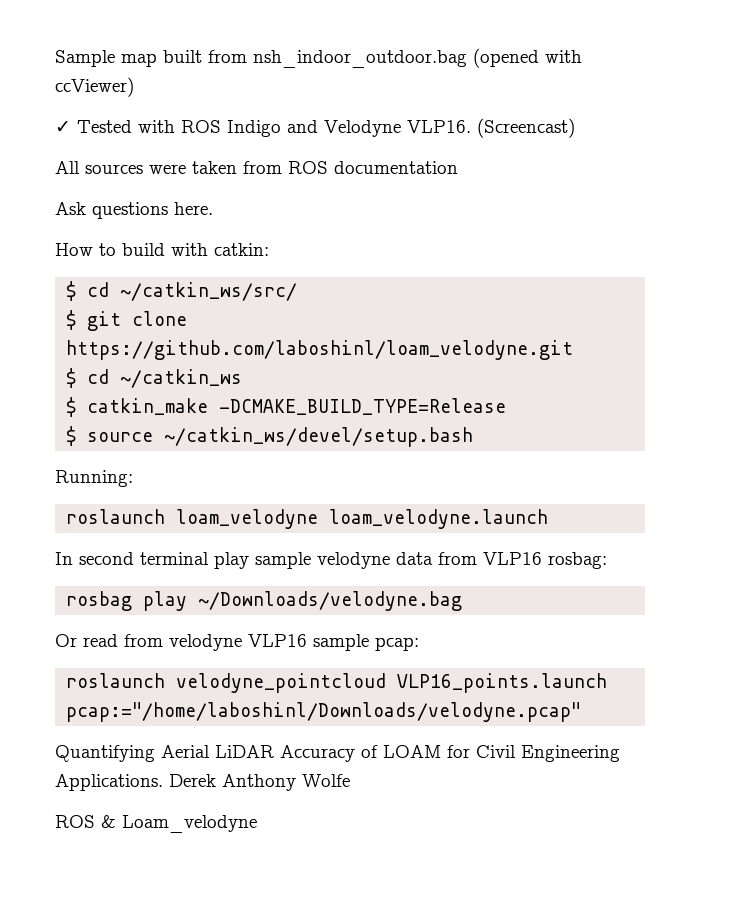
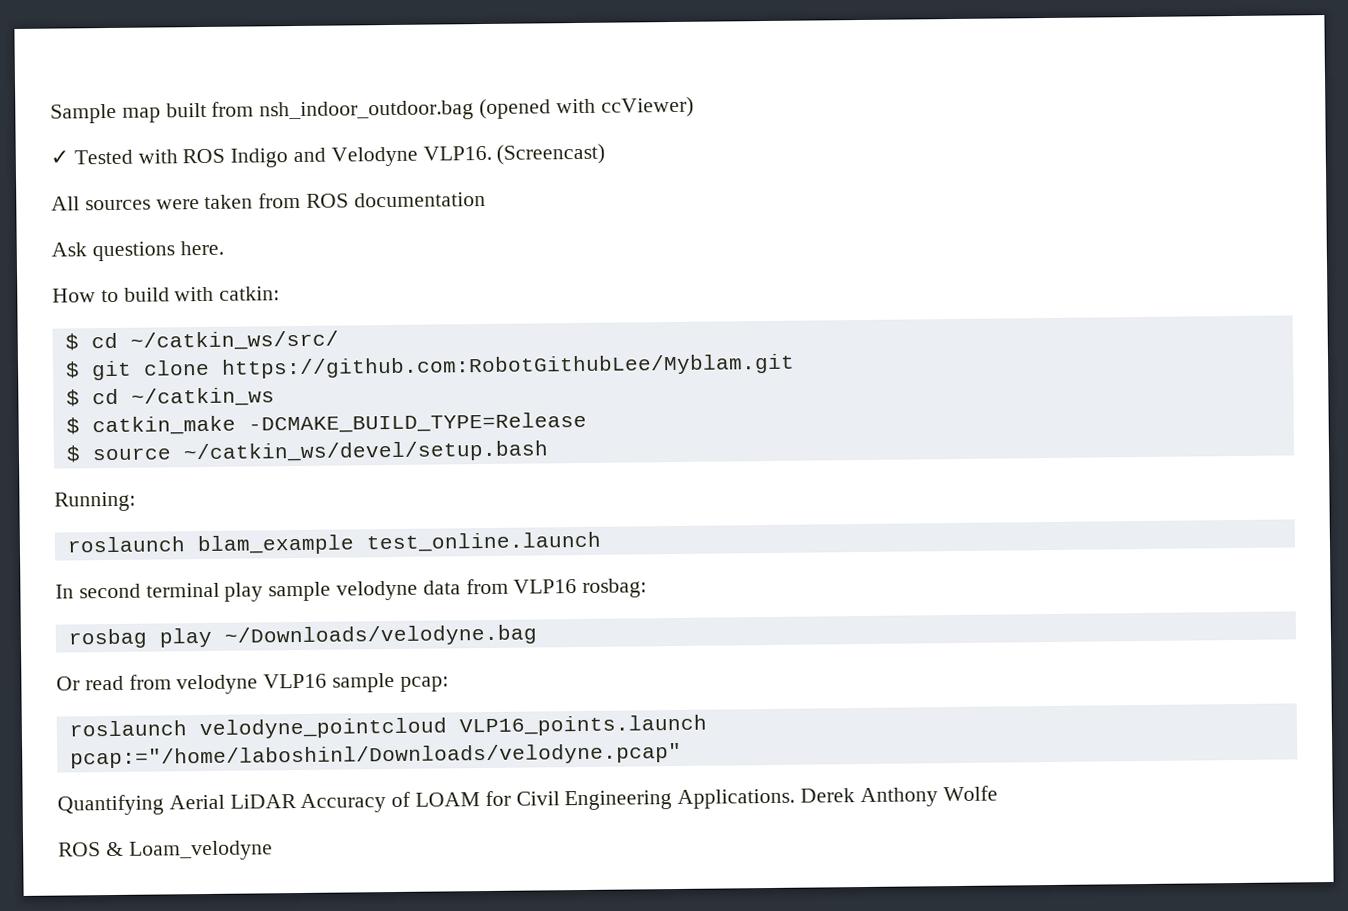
- $ git clone https://github.com/laboshinl/loam_velodyne.git
+ $ git clone https://github.com:RobotGithubLee/Myblam.git
- roslaunch loam_velodyne loam_velodyne.launch
+ roslaunch blam_example test_online.launch

